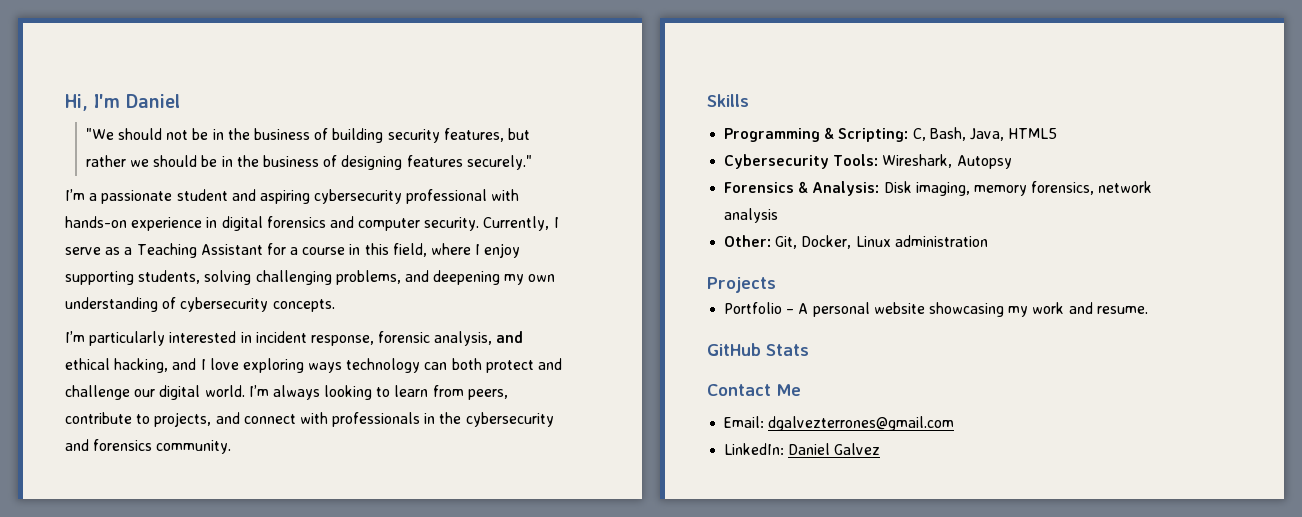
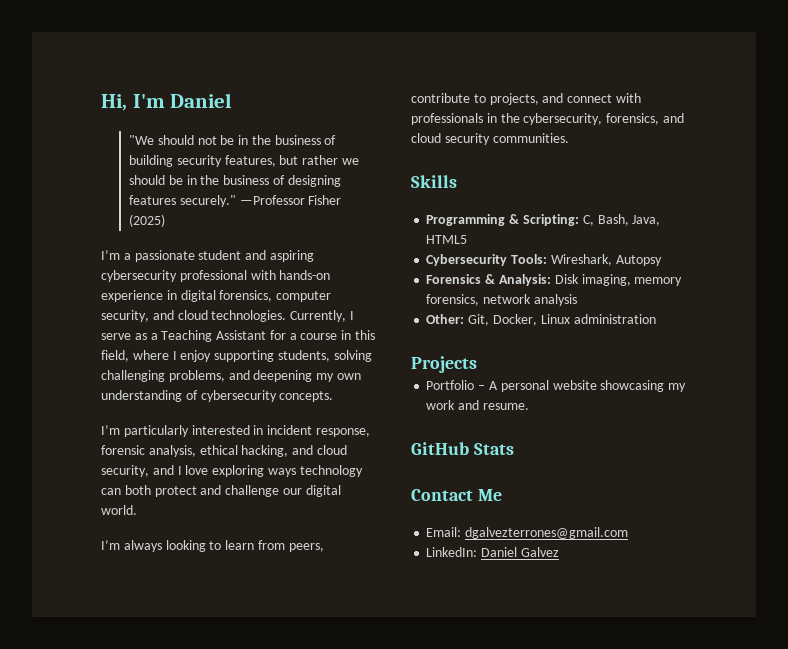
+ —Professor Fisher (2025)
- I’m a passionate student and aspiring cybersecurity professional with hands-on experience in digital forensics and computer security.
+ I’m a passionate student and aspiring cybersecurity professional with hands-on experience in digital forensics, computer security, and cloud technologies.
- I’m particularly interested in incident response, forensic analysis, and ethical hacking, and I love exploring ways technology can both protect and challenge our digital world. I’m always looking to learn from peers, contribute to projects, and connect with professionals in the cybersecurity and forensics community.
+ I’m particularly interested in incident response, forensic analysis, ethical hacking, and cloud security, and I love exploring ways technology can both protect and challenge our digital world.
+ I’m always looking to learn from peers, contribute to projects, and connect with professionals in the cybersecurity, forensics, and cloud security communities.

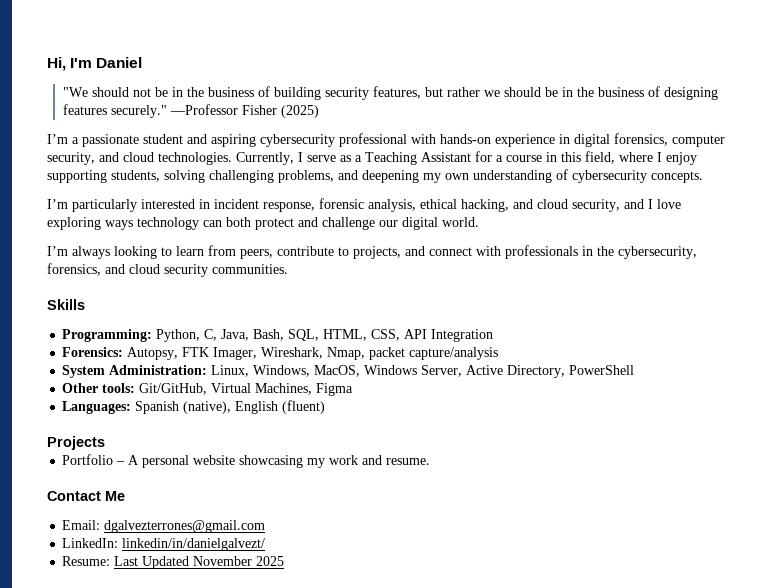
- Programming & Scripting: C, Bash, Java, HTML5
- Cybersecurity Tools: Wireshark, Autopsy
- Forensics & Analysis: Disk imaging, memory forensics, network analysis
- Other: Git, Docker, Linux administration
+ Programming: Python, C, Java, Bash, SQL, HTML, CSS, API Integration
+ Forensics: Autopsy, FTK Imager, Wireshark, Nmap, packet capture/analysis
+ System Administration: Linux, Windows, MacOS, Windows Server, Active Directory, PowerShell
+ Other tools: Git/GitHub, Virtual Machines, Figma
+ Languages: Spanish (native), English (fluent)
- GitHub Stats
- LinkedIn: Daniel Galvez
+ LinkedIn: linkedin/in/danielgalvezt/
+ Resume: Last Updated November 2025

